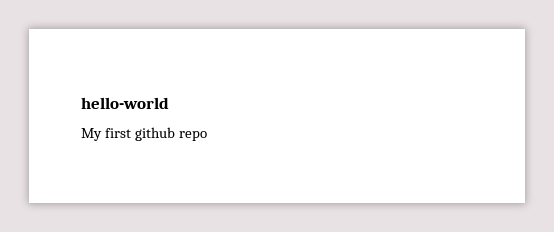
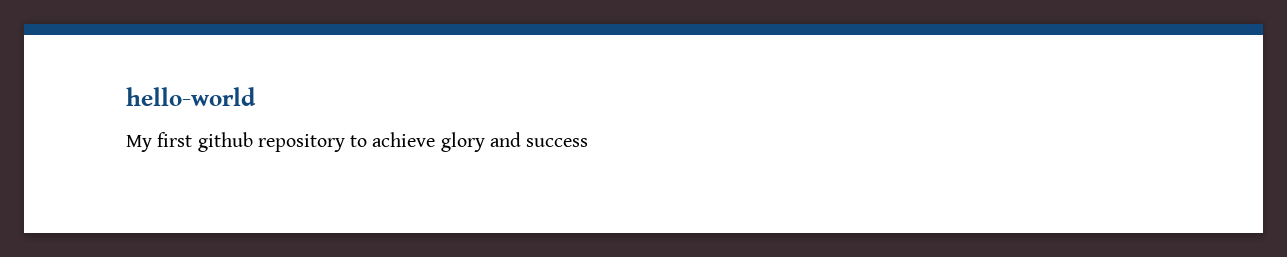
- My first github repo
+ My first github repository to achieve glory and success

